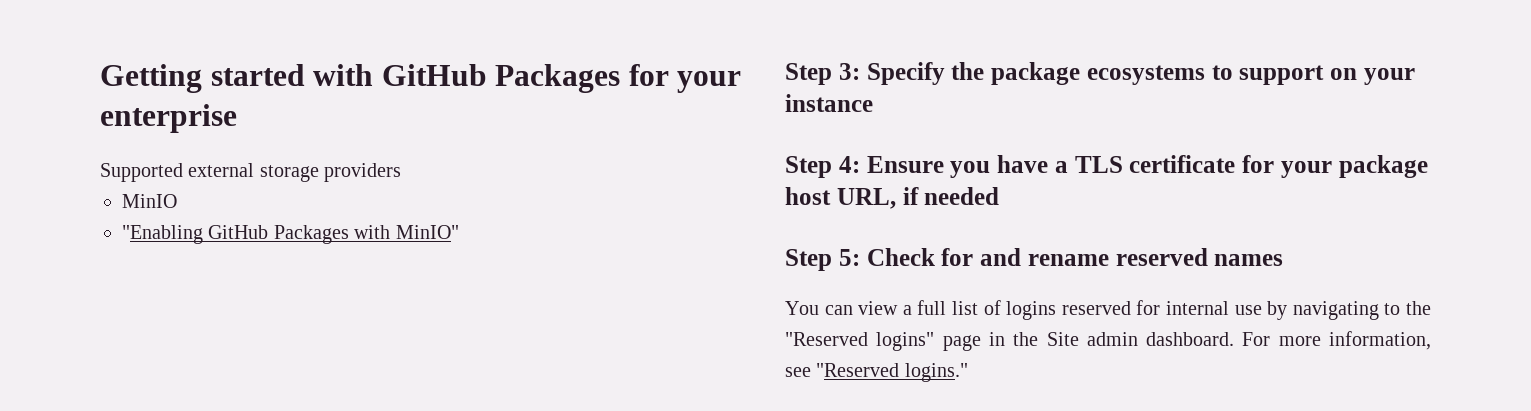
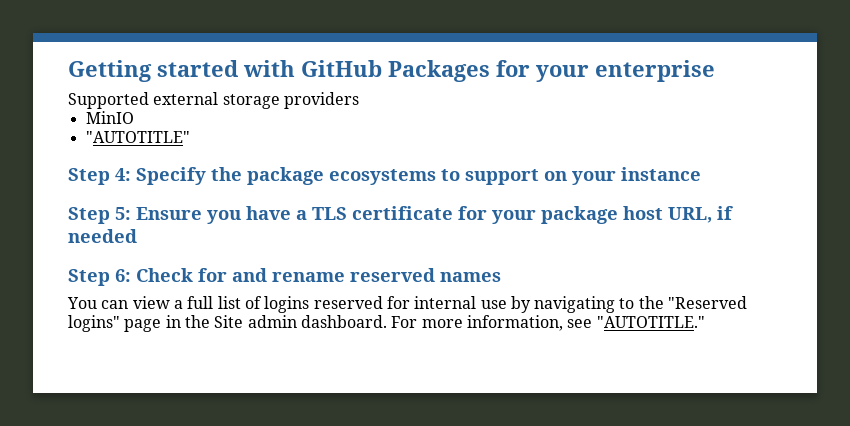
- "Enabling GitHub Packages with MinIO"
- Step 3: Specify the package ecosystems to support on your instance
+ "AUTOTITLE"
+ Step 4: Specify the package ecosystems to support on your instance
- Step 4: Ensure you have a TLS certificate for your package host URL, if needed
+ Step 5: Ensure you have a TLS certificate for your package host URL, if needed
- Step 5: Check for and rename reserved names
+ Step 6: Check for and rename reserved names
- For more information, see "Reserved logins."
+ For more information, see "AUTOTITLE."

